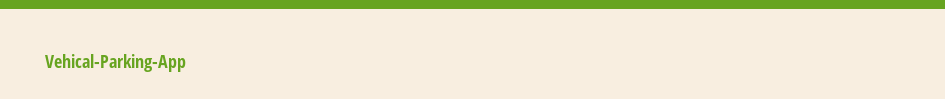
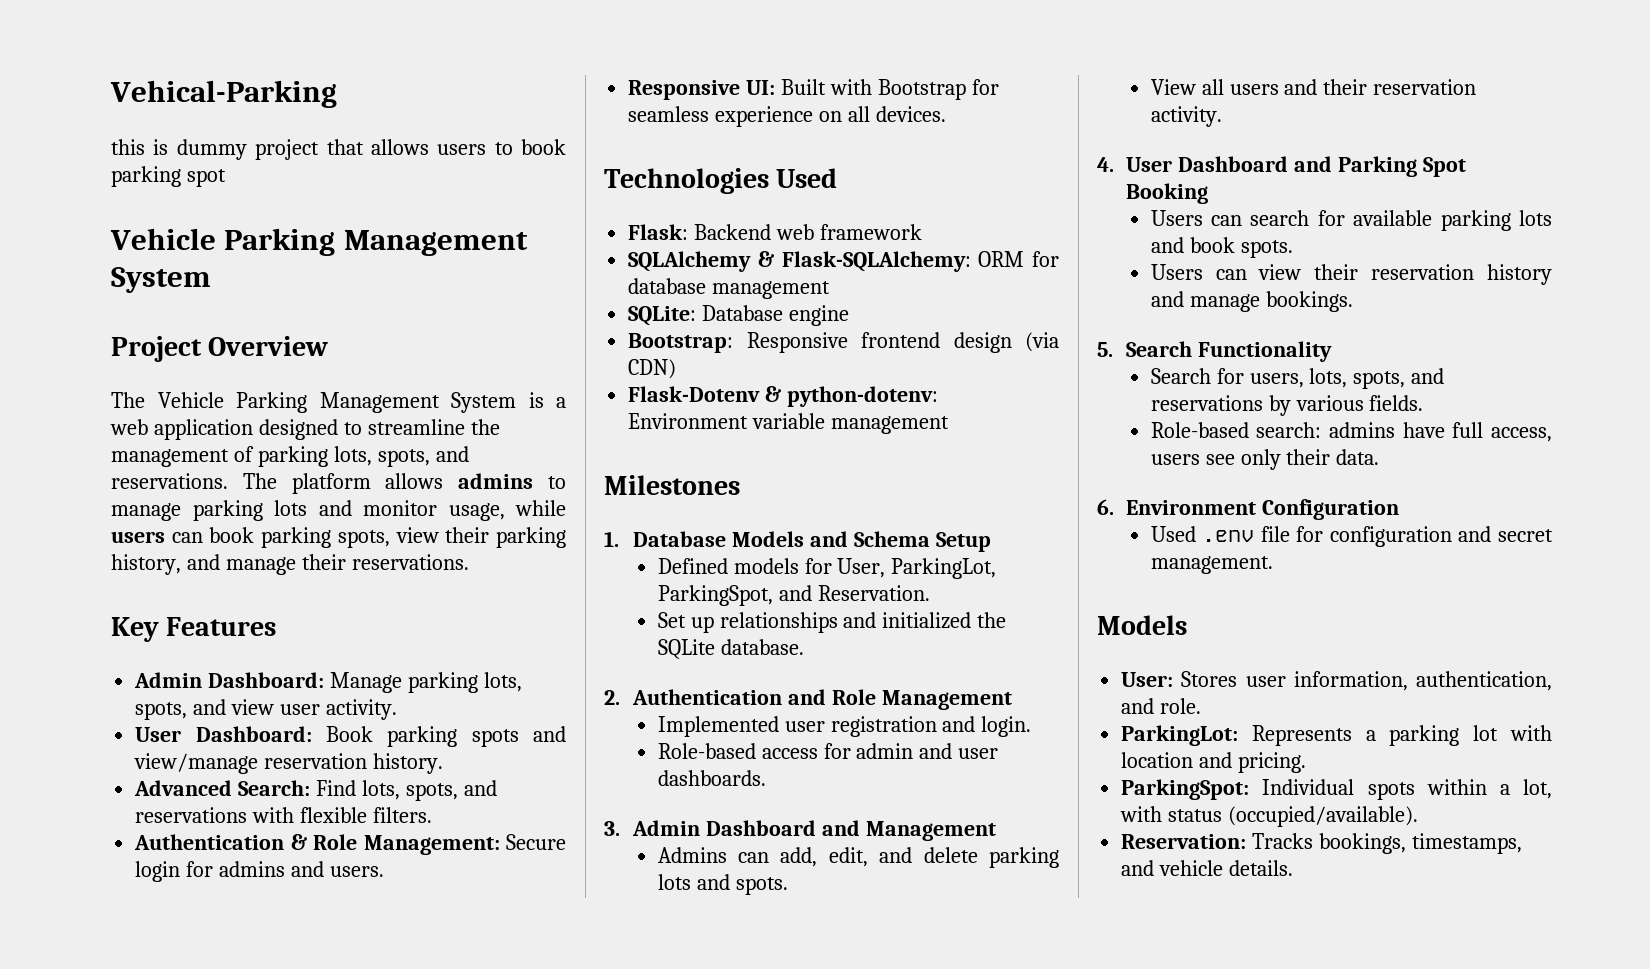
- Vehical-Parking-App
+ Vehical-Parking
+ this is dummy project that allows users to book parking spot
+ Vehicle Parking Management System
+ Project Overview
+ The Vehicle Parking Management System is a web application designed to streamline the management of parking lots, spots, and reservations. The platform allows admins to manage parking lots and monitor usage, while users can book parking spots, view their parking history, and manage their reservations.
+ Key Features
+ Admin Dashboard: Manage parking lots, spots, and view user activity.
+ User Dashboard: Book parking spots and view/manage reservation history.
+ Advanced Search: Find lots, spots, and reservations with flexible filters.
+ Authentication & Role Management: Secure login for admins and users.
+ Responsive UI: Built with Bootstrap for seamless experience on all devices.
+ Technologies Used
+ Flask: Backend web framework
+ SQLAlchemy & Flask-SQLAlchemy: ORM for database management
+ SQLite: Database engine
+ Bootstrap: Responsive frontend design (via CDN)
+ Flask-Dotenv & python-dotenv: Environment variable management
+ Milestones
+ 1. Database Models and Schema Setup
+ Defined models for User, ParkingLot, ParkingSpot, and Reservation.
+ Set up relationships and initialized the SQLite database.
+ 2. Authentication and Role Management
+ Implemented user registration and login.
+ Role-based access for admin and user dashboards.
+ 3. Admin Dashboard and Management
+ Admins can add, edit, and delete parking lots and spots.
+ View all users and their reservation activity.
+ 4. User Dashboard and Parking Spot Booking
+ Users can search for available parking lots and book spots.
+ Users can view their reservation history and manage bookings.
+ 5. Search Functionality
+ Search for users, lots, spots, and reservations by various fields.
+ Role-based search: admins have full access, users see only their data.
+ 6. Environment Configuration
+ Used .env file for configuration and secret management.
+ Models
+ User: Stores user information, authentication, and role.
+ ParkingLot: Represents a parking lot with location and pricing.
+ ParkingSpot: Individual spots within a lot, with status (occupied/available).
+ Reservation: Tracks bookings, timestamps, and vehicle details.

